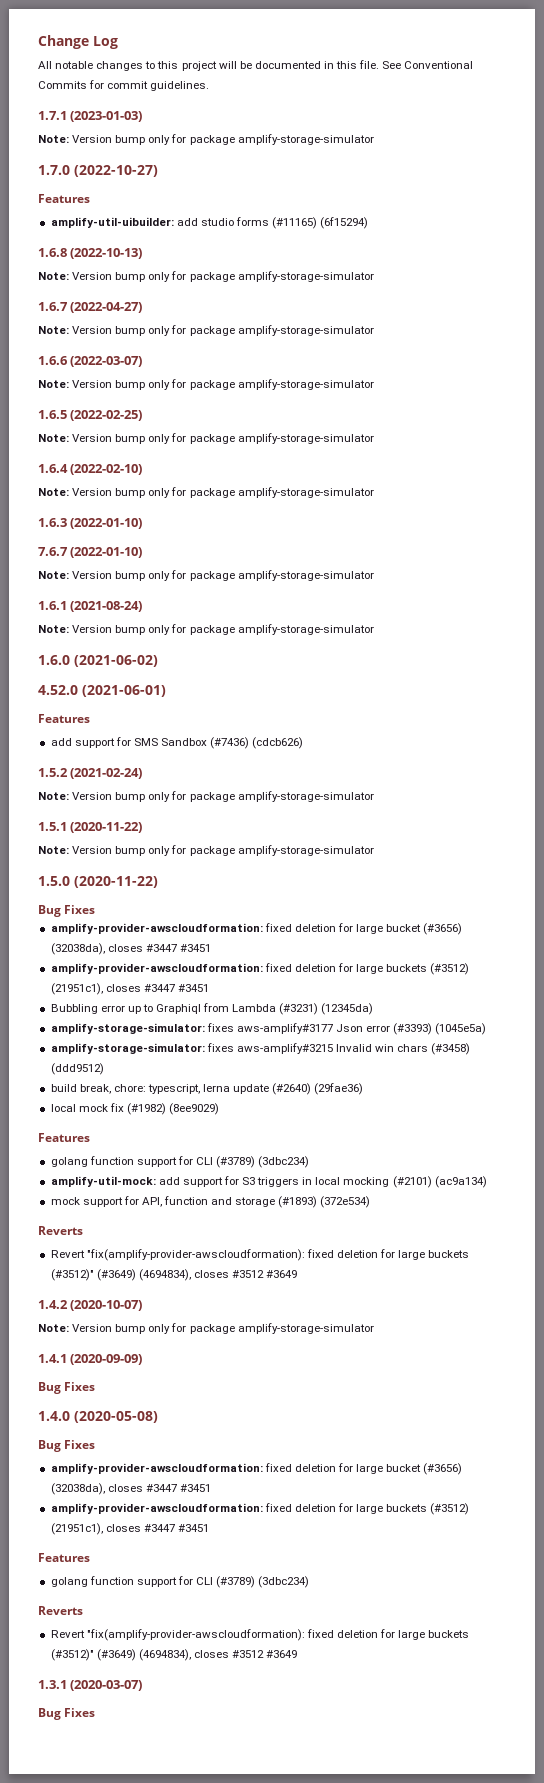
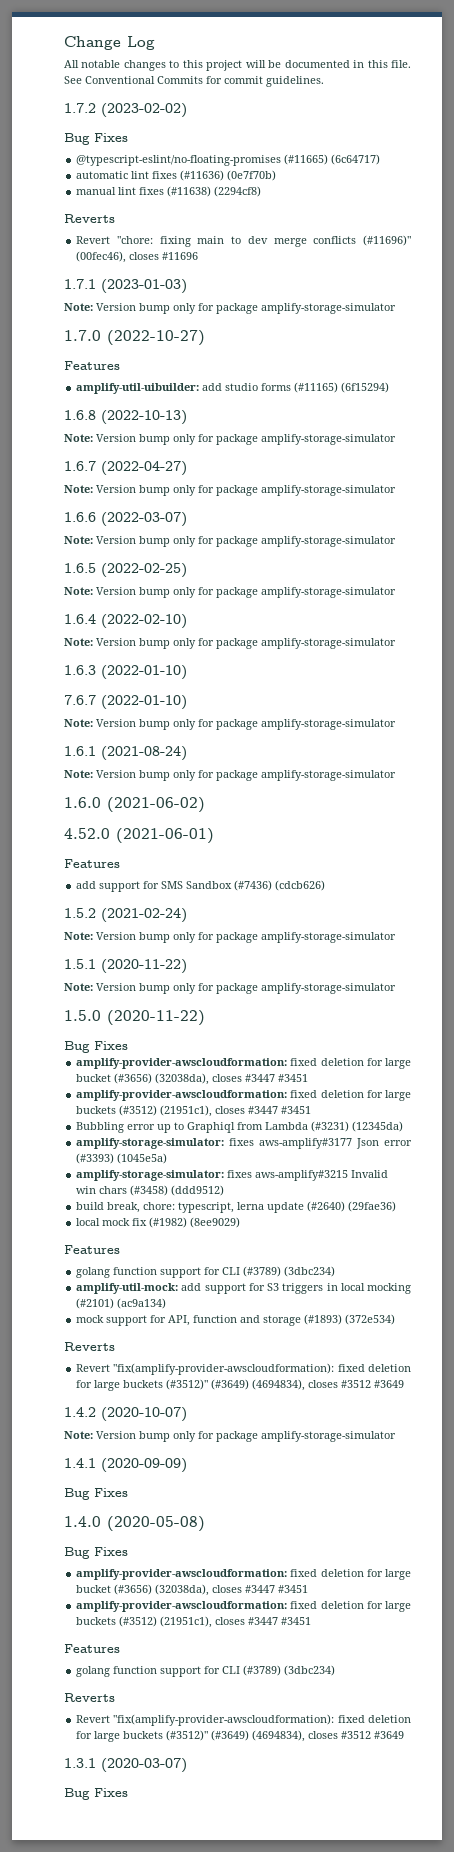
+ 1.7.2 (2023-02-02)
+ Bug Fixes
+ @typescript-eslint/no-floating-promises (#11665) (6c64717)
+ automatic lint fixes (#11636) (0e7f70b)
+ manual lint fixes (#11638) (2294cf8)
+ Reverts
+ Revert "chore: fixing main to dev merge conflicts (#11696)" (00fec46), closes #11696

